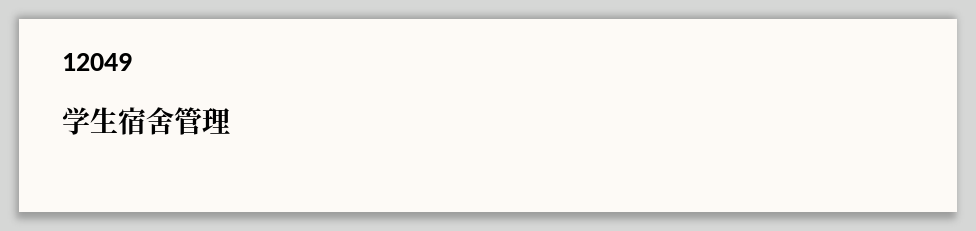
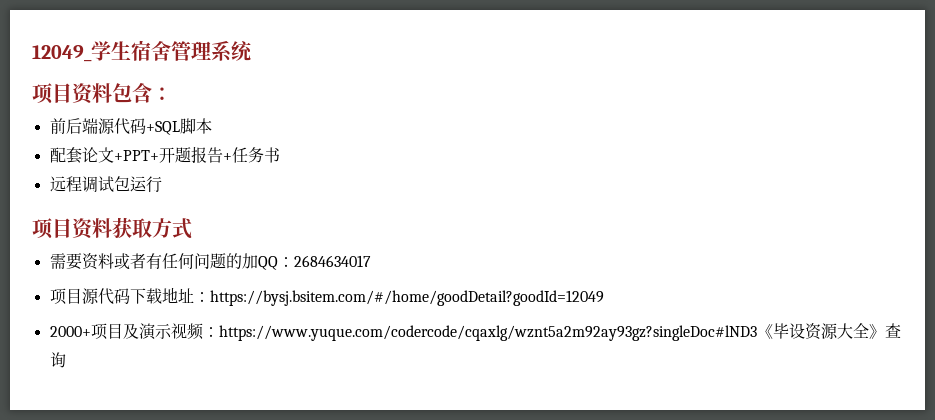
- 12049
- 学生宿舍管理
+ 12049_学生宿舍管理系统
+ 项目资料包含：
+ 前后端源代码+SQL脚本
+ 配套论文+PPT+开题报告+任务书
+ 远程调试包运行
+ 项目资料获取方式
+ 需要资料或者有任何问题的加QQ：2684634017
+ 项目源代码下载地址：https://bysj.bsitem.com/#/home/goodDetail?goodId=12049
+ 2000+项目及演示视频：https://www.yuque.com/codercode/cqaxlg/wznt5a2m92ay93gz?singleDoc#lND3《毕设资源大全》查询

